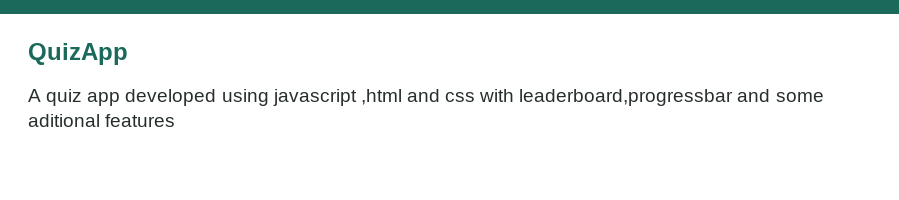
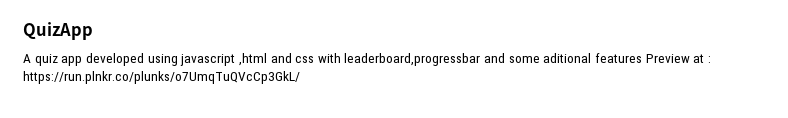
- A quiz app developed using javascript ,html and css with leaderboard,progressbar and some aditional features
+ A quiz app developed using javascript ,html and css with leaderboard,progressbar and some aditional features Preview at : https://run.plnkr.co/plunks/o7UmqTuQVcCp3GkL/

